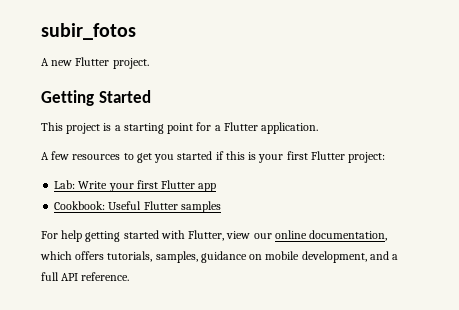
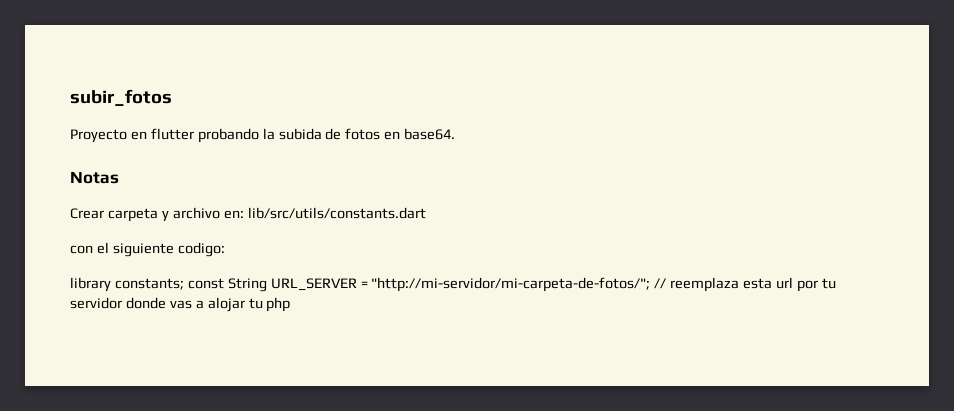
- A new Flutter project.
- Getting Started
- This project is a starting point for a Flutter application.
- A few resources to get you started if this is your first Flutter project:
- Lab: Write your first Flutter app
- Cookbook: Useful Flutter samples
- For help getting started with Flutter, view our online documentation, which offers tutorials, samples, guidance on mobile development, and a full API reference.
+ Proyecto en flutter probando la subida de fotos en base64.
+ Notas
+ Crear carpeta y archivo en: lib/src/utils/constants.dart
+ con el siguiente codigo:
+ library constants; const String URL_SERVER = "http://mi-servidor/mi-carpeta-de-fotos/"; // reemplaza esta url por tu servidor donde vas a alojar tu php

